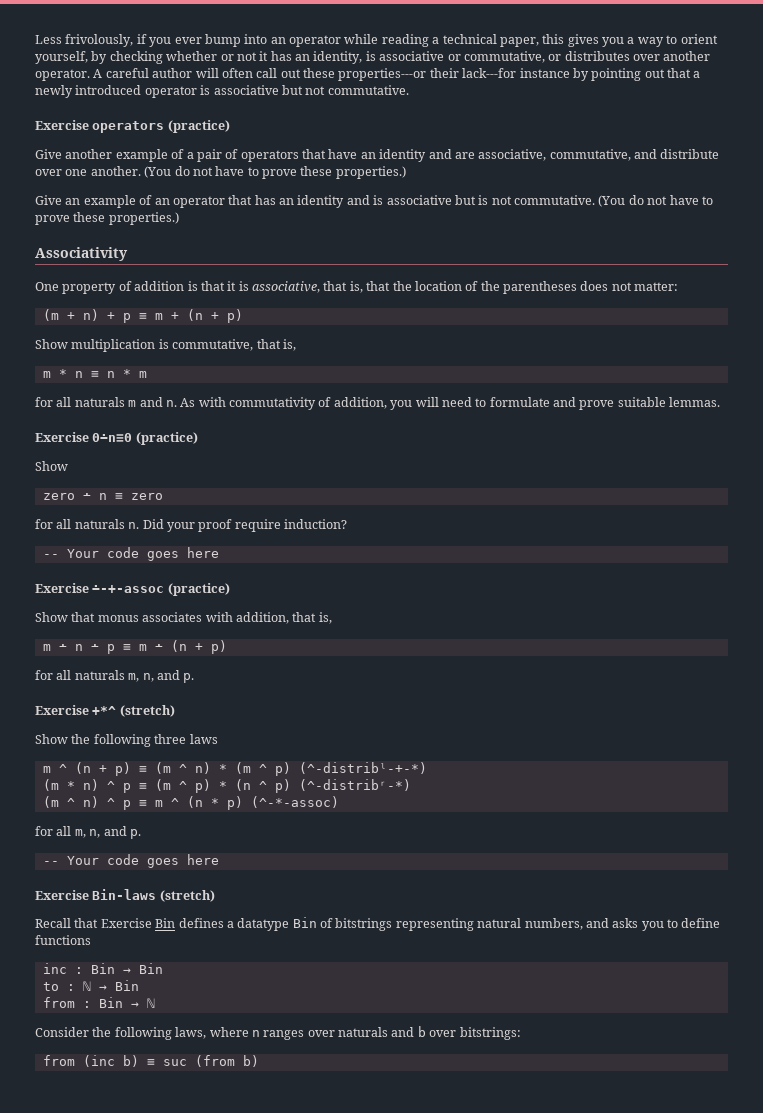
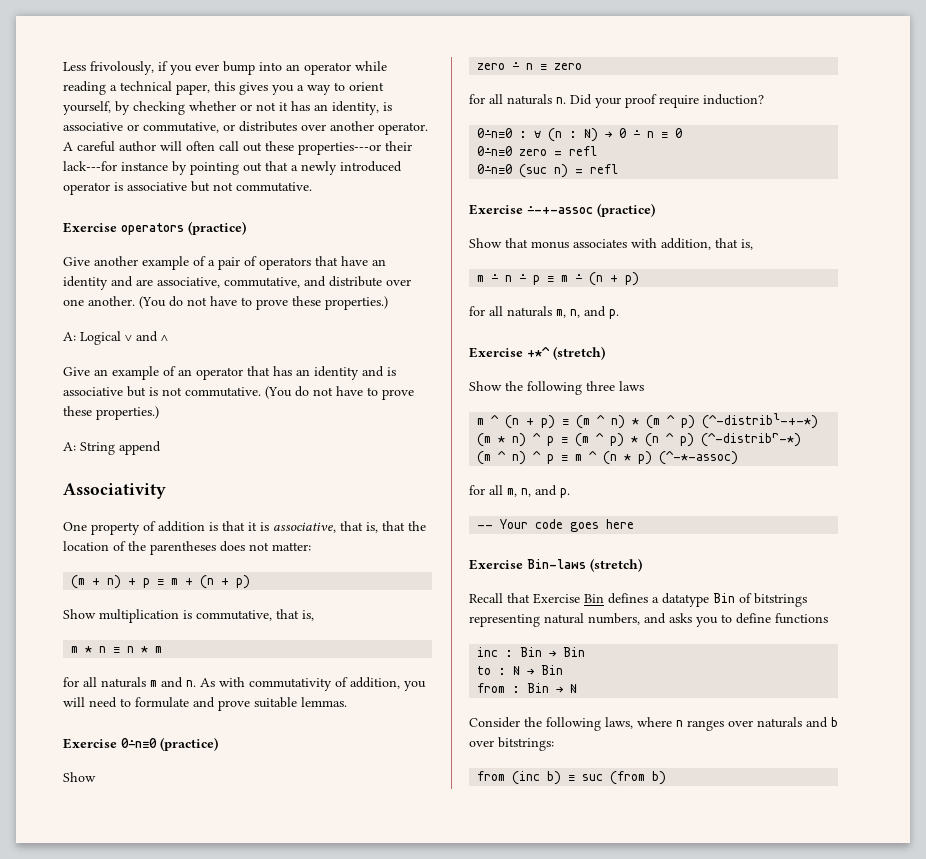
+ A: Logical ∨ and ∧
+ A: String append
  Did your proof require induction?
- -- Your code goes here
+ 0∸n≡0 : ∀ (n : ℕ) → 0 ∸ n ≡ 0
+ 0∸n≡0 zero = refl
+ 0∸n≡0 (suc n) = refl

